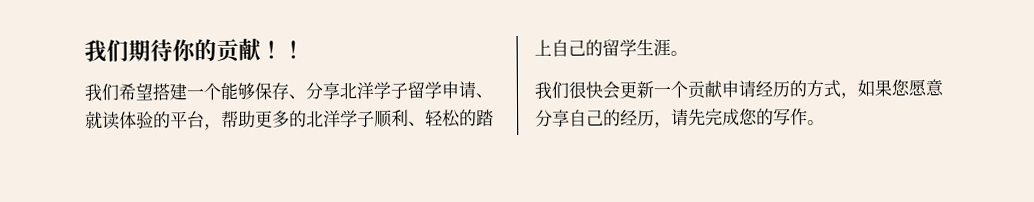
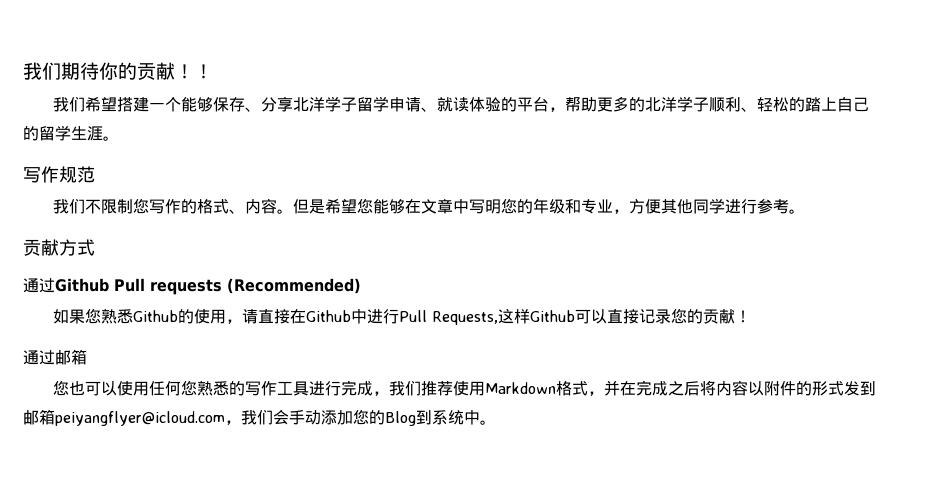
- 我们很快会更新一个贡献申请经历的方式，如果您愿意分享自己的经历，请先完成您的写作。
+ 写作规范
+ 我们不限制您写作的格式、内容。但是希望您能够在文章中写明您的年级和专业，方便其他同学进行参考。
+ 贡献方式
+ 通过Github Pull requests (Recommended)
+ 如果您熟悉Github的使用，请直接在Github中进行Pull Requests,这样Github可以直接记录您的贡献！
+ 通过邮箱
+ 您也可以使用任何您熟悉的写作工具进行完成，我们推荐使用Markdown格式，并在完成之后将内容以附件的形式发到邮箱peiyangflyer@icloud.com，我们会手动添加您的Blog到系统中。

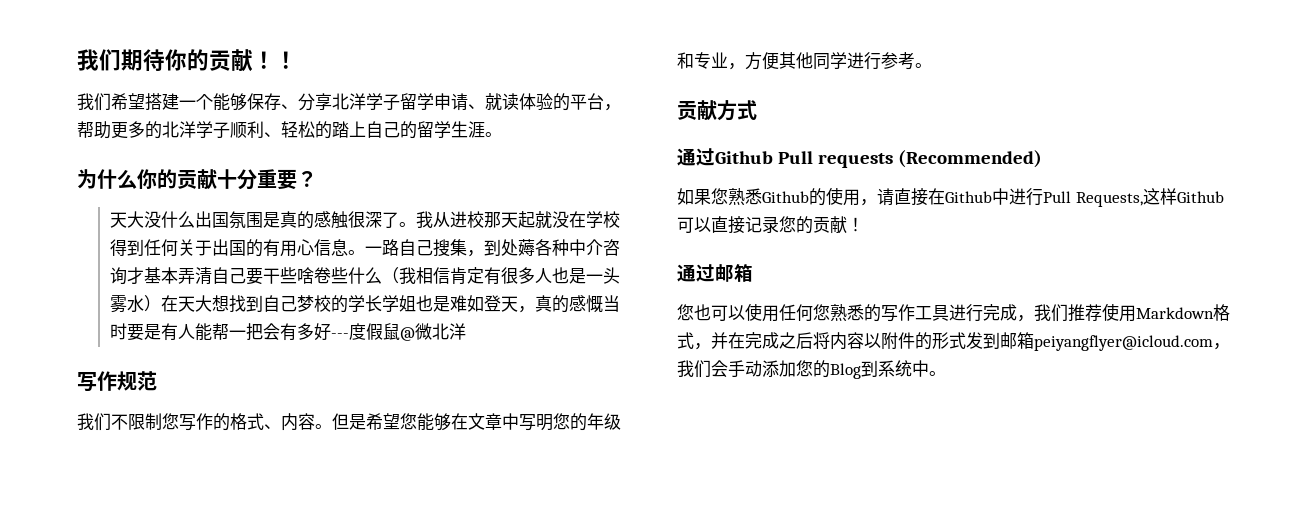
+ 为什么你的贡献十分重要？
+ 天大没什么出国氛围是真的感触很深了。我从进校那天起就没在学校得到任何关于出国的有用心信息。一路自己搜集，到处薅各种中介咨询才基本弄清自己要干些啥卷些什么（我相信肯定有很多人也是一头雾水）在天大想找到自己梦校的学长学姐也是难如登天，真的感慨当时要是有人能帮一把会有多好---度假鼠@微北洋

